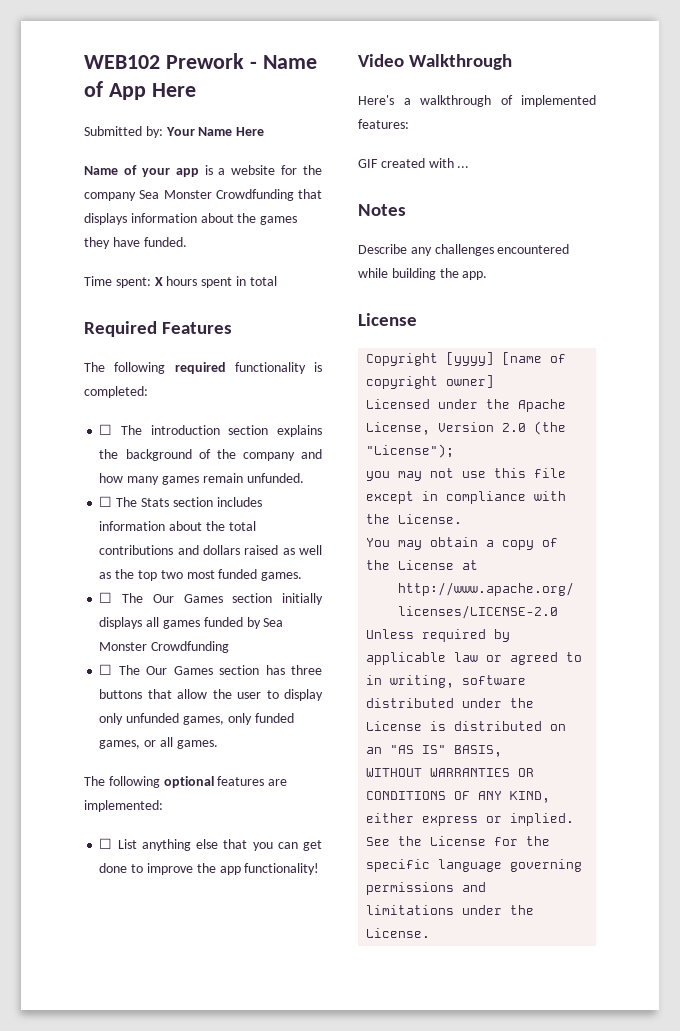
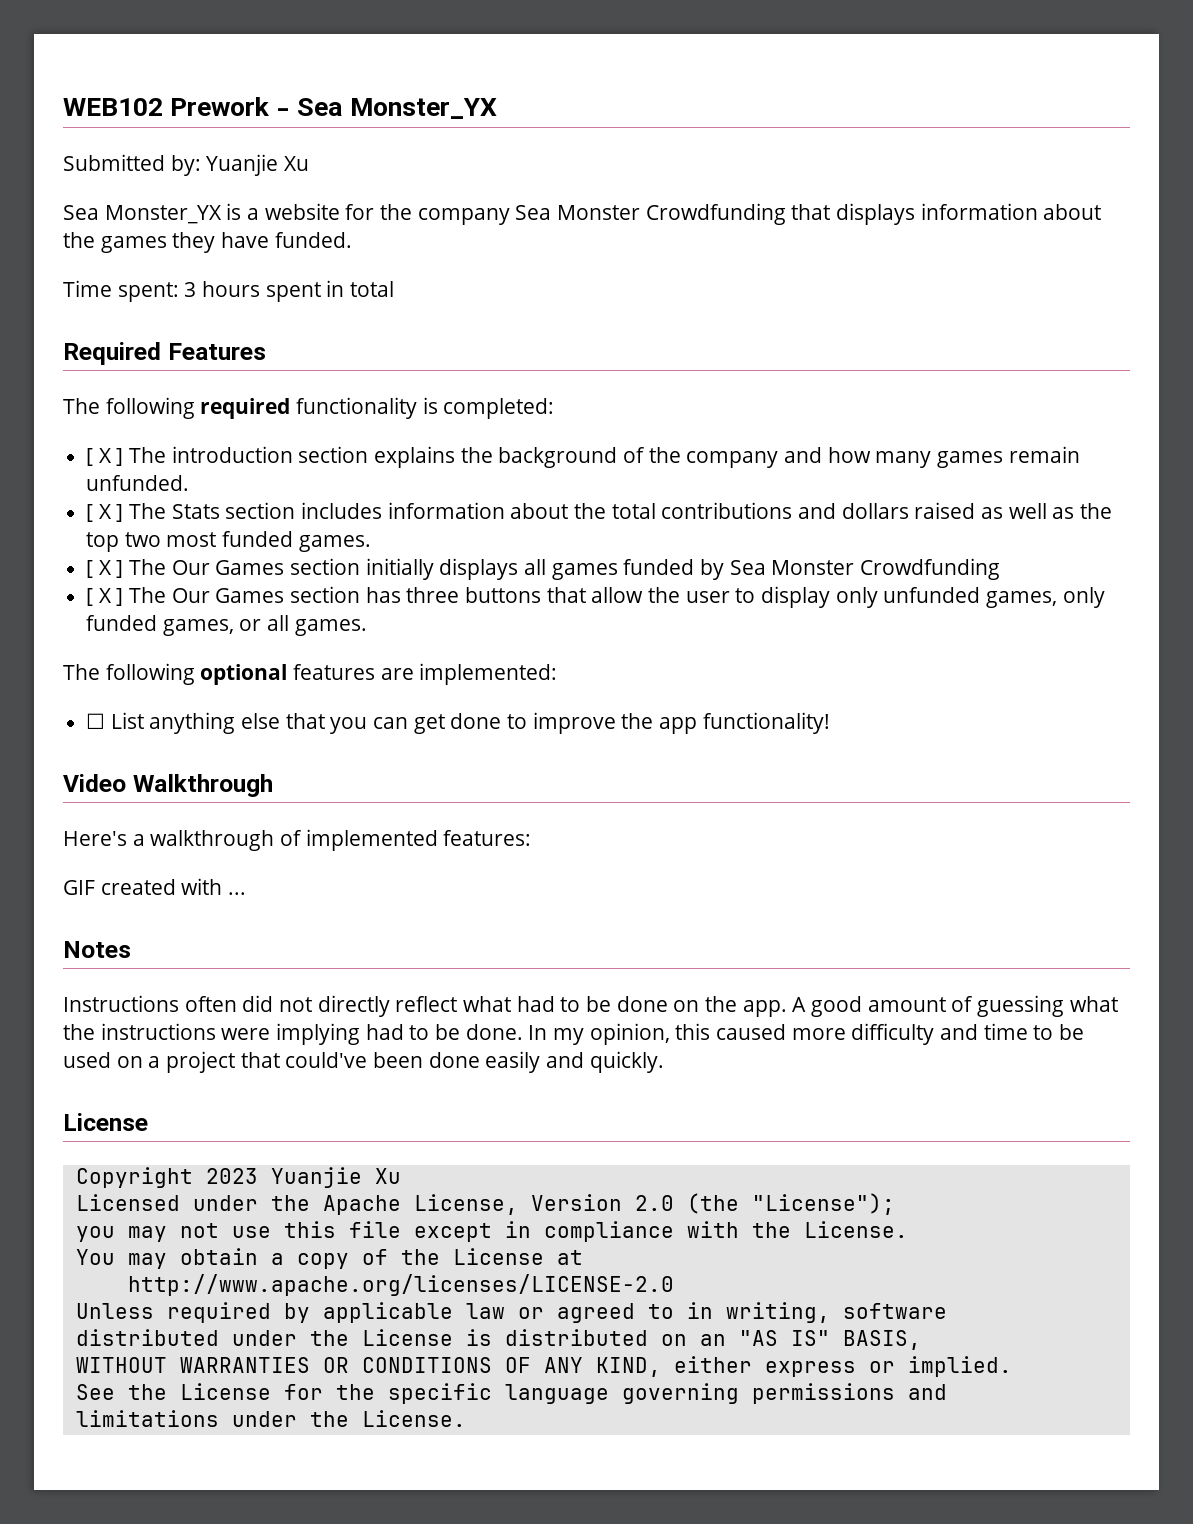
- WEB102 Prework - Name of App Here
- Submitted by: Your Name Here
- Name of your app is a website for the company Sea Monster Crowdfunding that displays information about the games they have funded.
+ WEB102 Prework - Sea Monster_YX
+ Submitted by: Yuanjie Xu
+ Sea Monster_YX is a website for the company Sea Monster Crowdfunding that displays information about the games they have funded.
- Time spent: X hours spent in total
+ Time spent: 3 hours spent in total
- ☐ The introduction section explains the background of the company and how many games remain unfunded.
+ [ X ] The introduction section explains the background of the company and how many games remain unfunded.
- ☐ The Stats section includes information about the total contributions and dollars raised as well as the top two most funded games.
+ [ X ] The Stats section includes information about the total contributions and dollars raised as well as the top two most funded games.
- ☐ The Our Games section initially displays all games funded by Sea Monster Crowdfunding
+ [ X ] The Our Games section initially displays all games funded by Sea Monster Crowdfunding
- ☐ The Our Games section has three buttons that allow the user to display only unfunded games, only funded games, or all games.
+ [ X ] The Our Games section has three buttons that allow the user to display only unfunded games, only funded games, or all games.
- Describe any challenges encountered while building the app.
+ Instructions often did not directly reflect what had to be done on the app. A good amount of guessing what the instructions were implying had to be done. In my opinion, this caused more difficulty and time to be used on a project that could've been done easily and quickly.
  License
- Copyright [yyyy] [name of copyright owner]
+ Copyright 2023 Yuanjie Xu

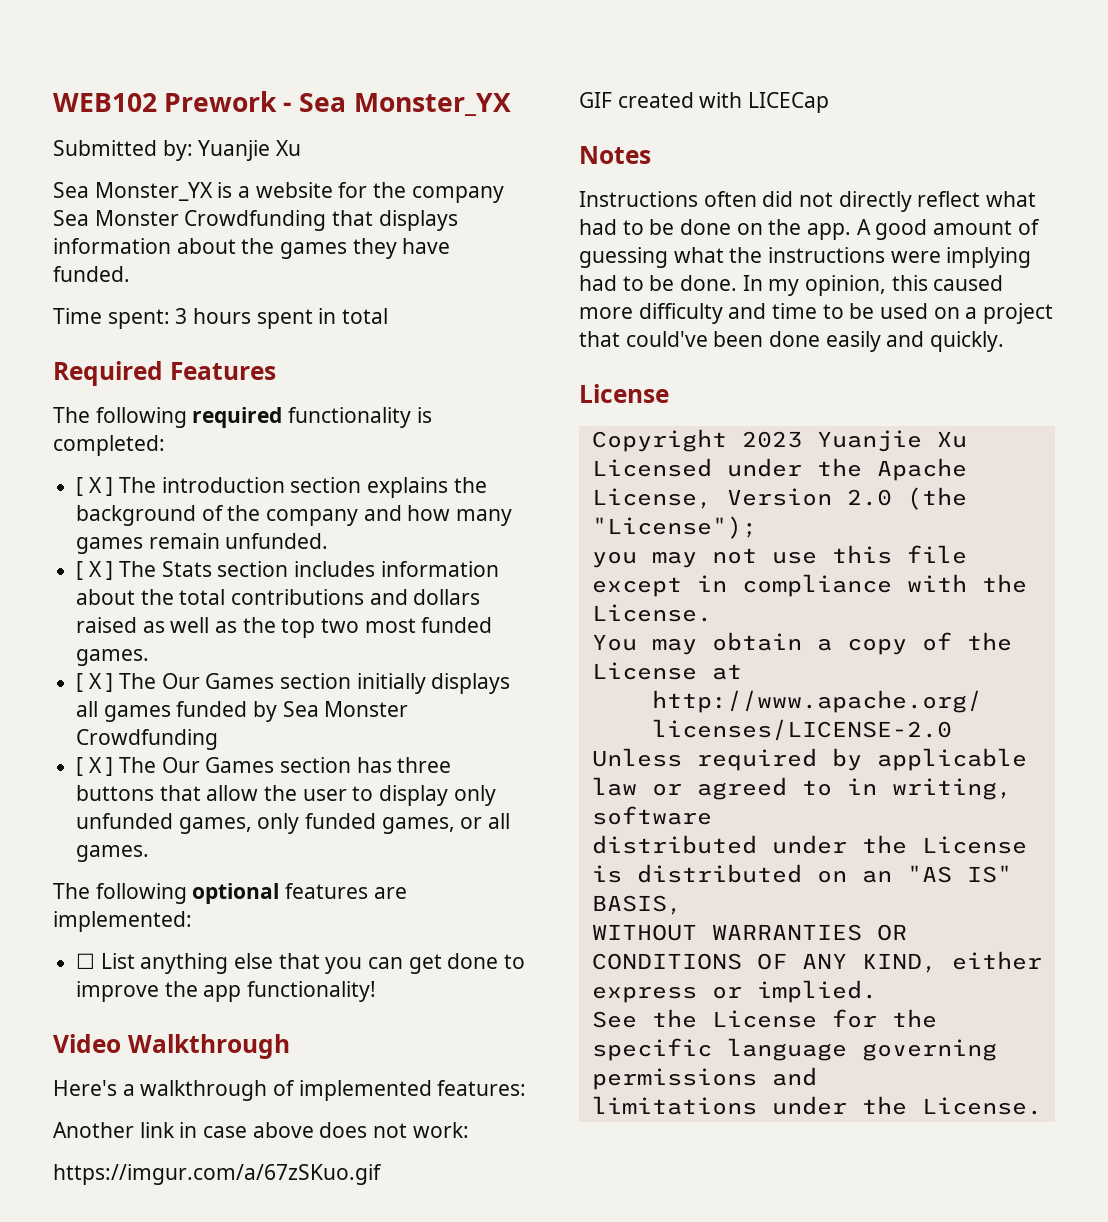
+ Another link in case above does not work:
+ https://imgur.com/a/67zSKuo.gif
- GIF created with ...
+ GIF created with LICECap

